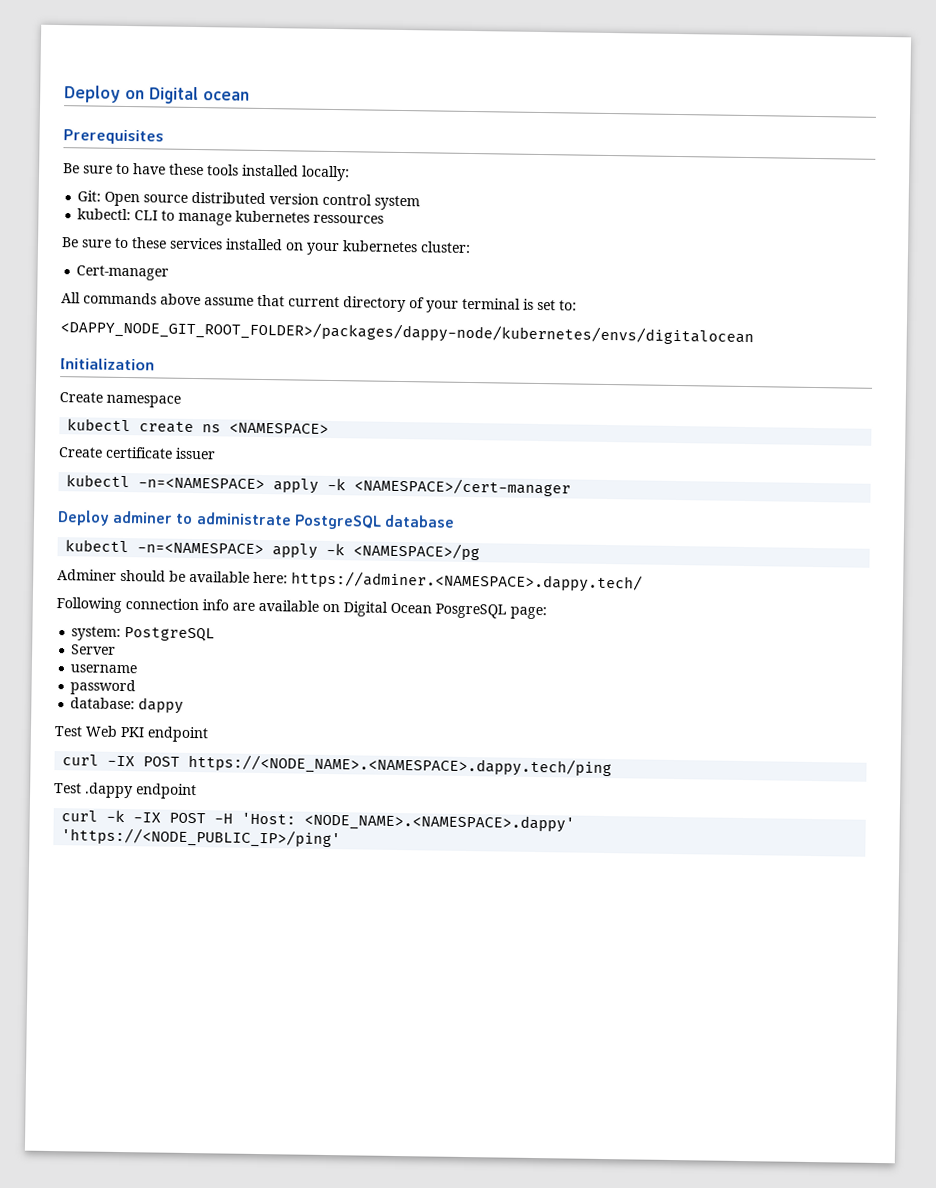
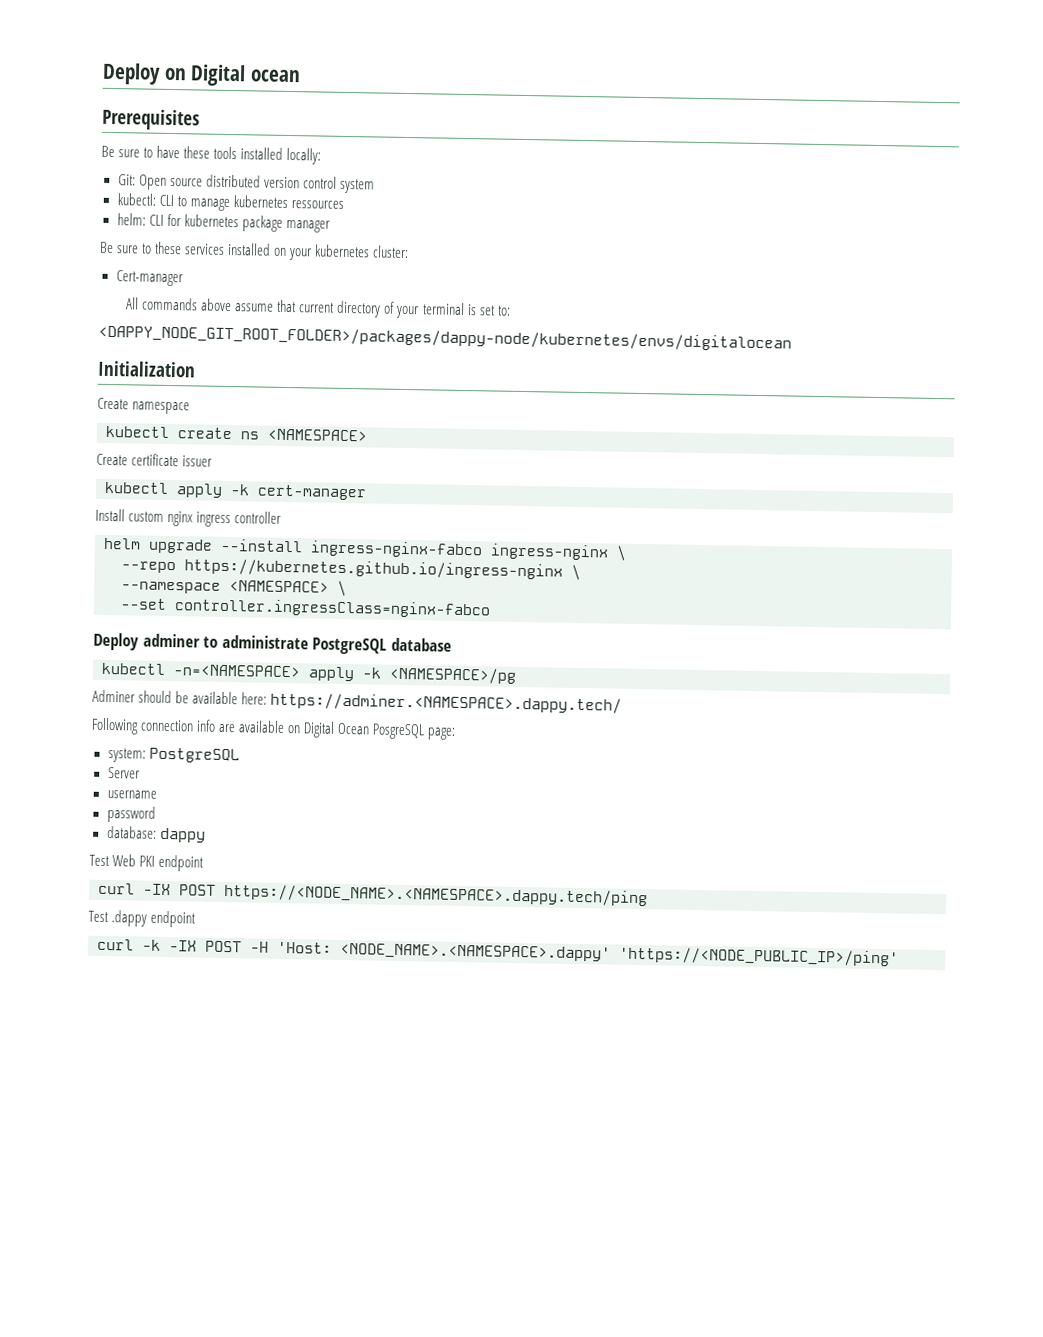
+ helm: CLI for kubernetes package manager
- kubectl -n=<NAMESPACE> apply -k <NAMESPACE>/cert-manager
+ kubectl apply -k cert-manager
+ Install custom nginx ingress controller
+ helm upgrade --install ingress-nginx-fabco ingress-nginx \
+ --repo https://kubernetes.github.io/ingress-nginx \
+ --namespace <NAMESPACE> \
+ --set controller.ingressClass=nginx-fabco

